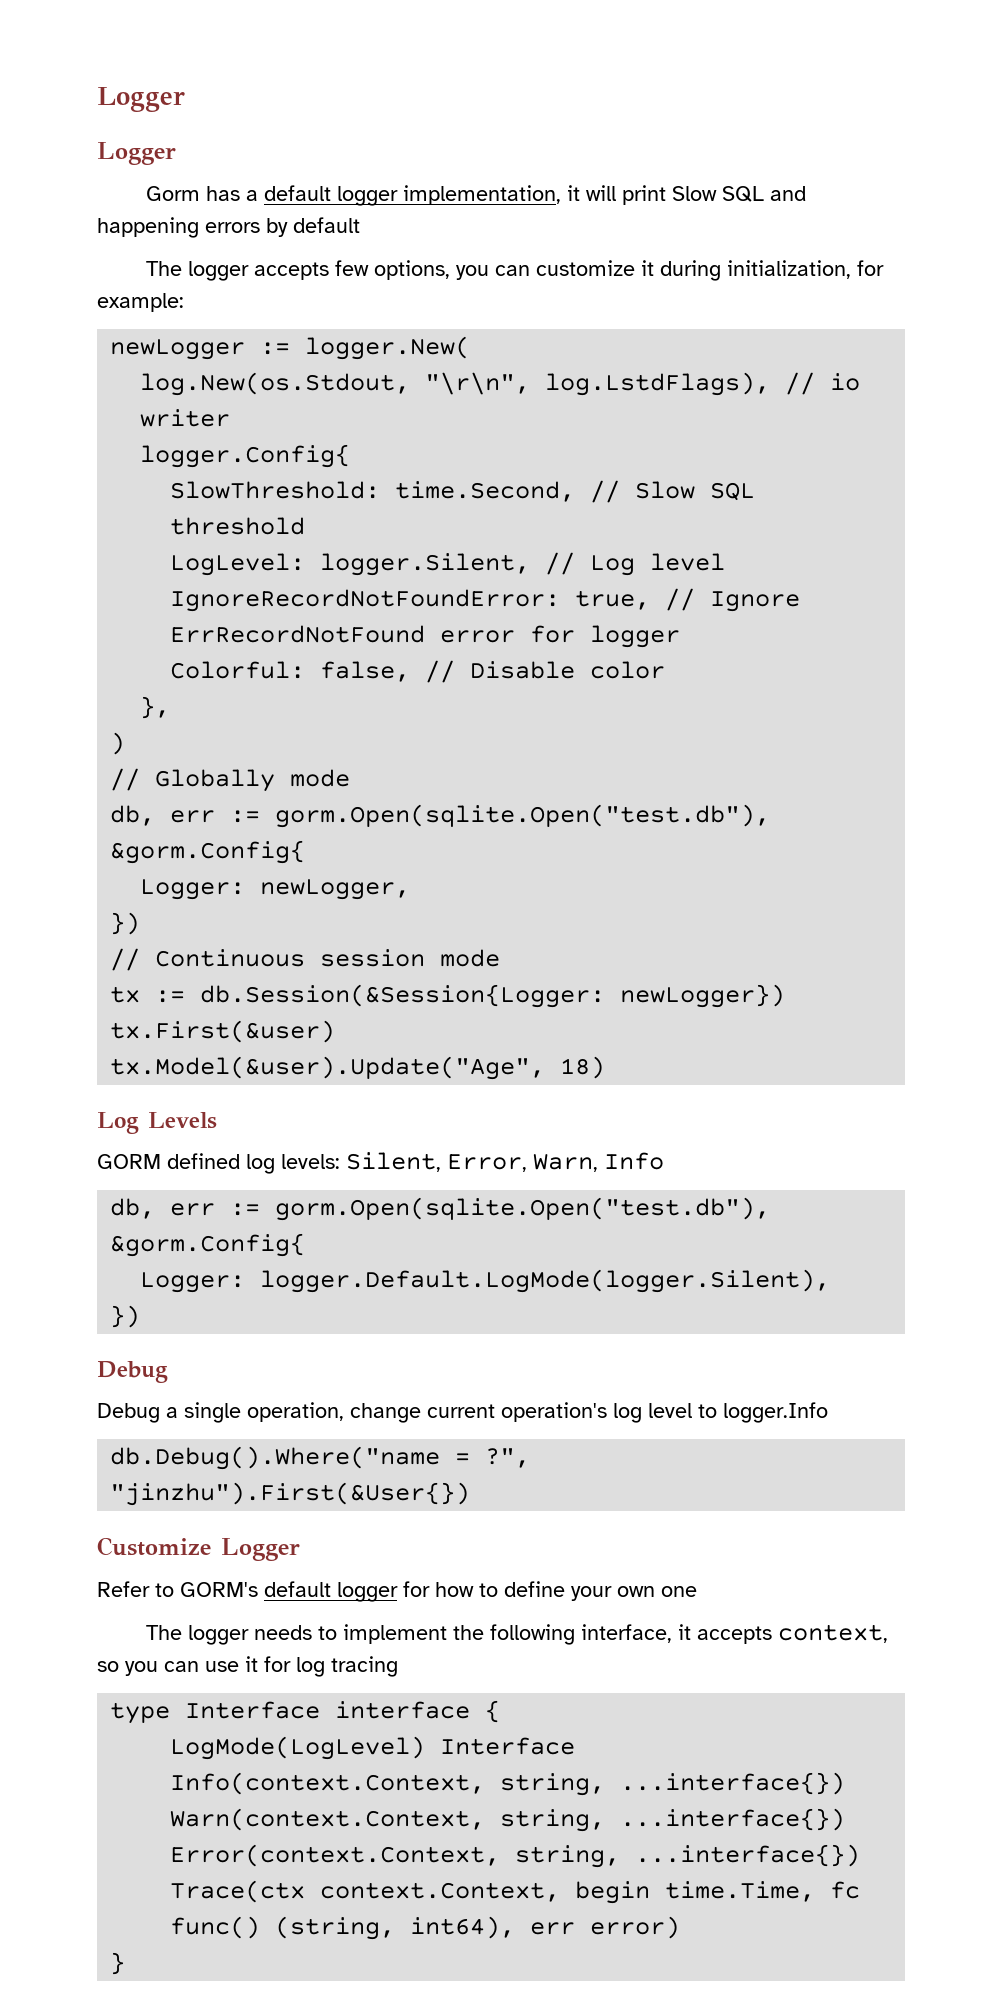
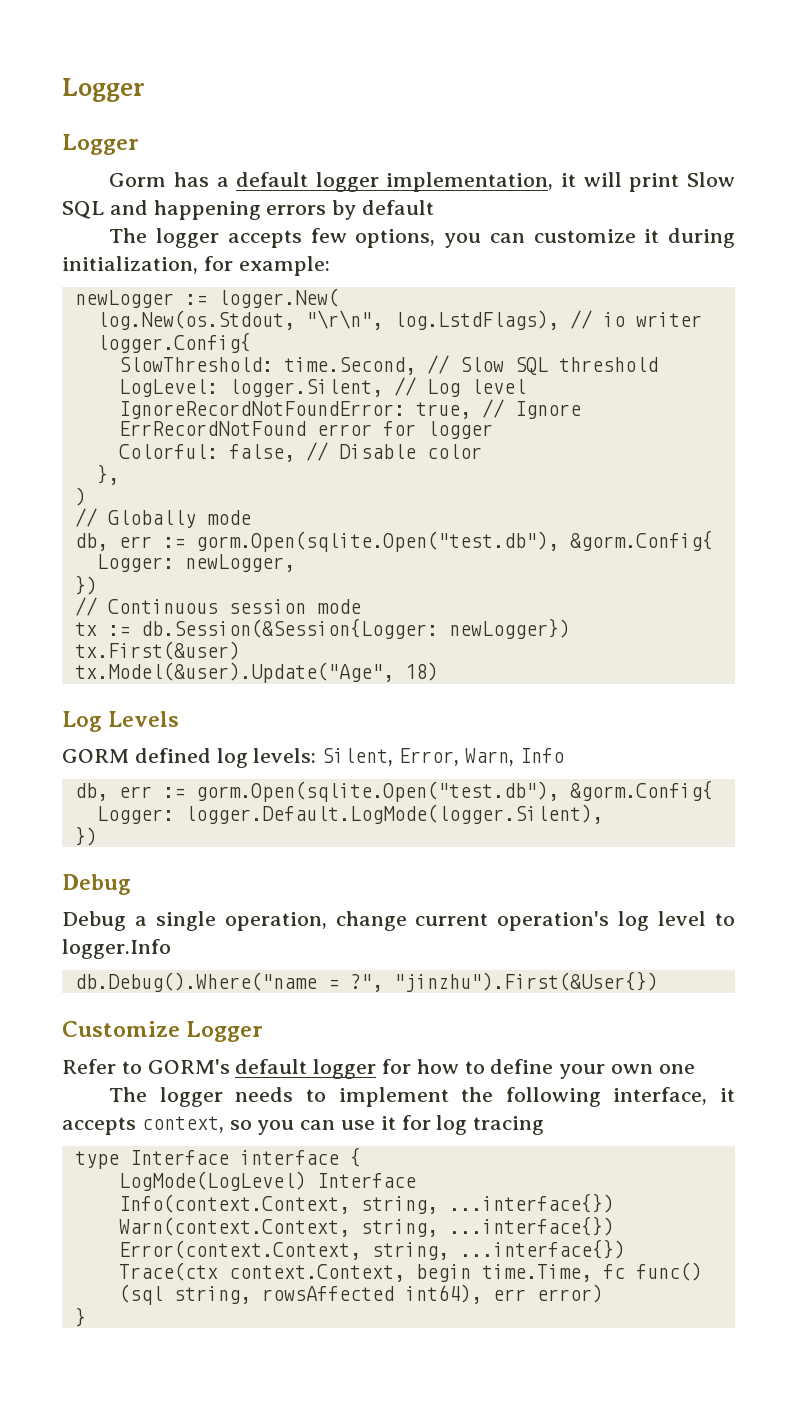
- Trace(ctx context.Context, begin time.Time, fc func() (string, int64), err error)
+ Trace(ctx context.Context, begin time.Time, fc func() (sql string, rowsAffected int64), err error)

